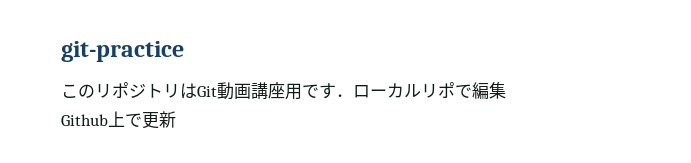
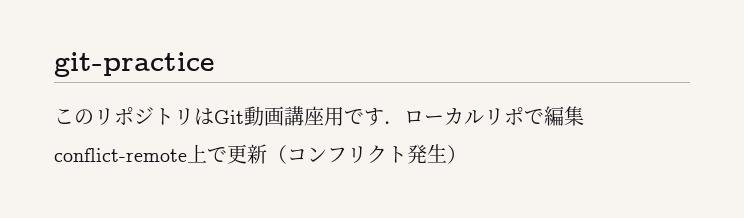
- Github上で更新
+ conflict-remote上で更新（コンフリクト発生）

